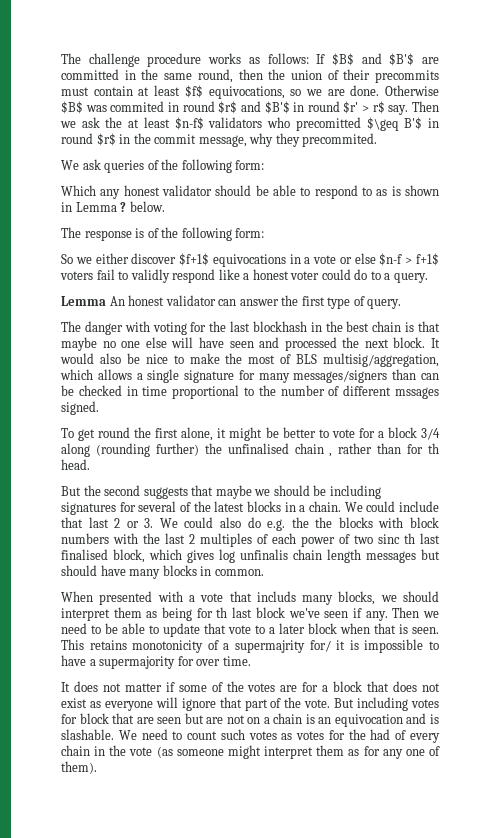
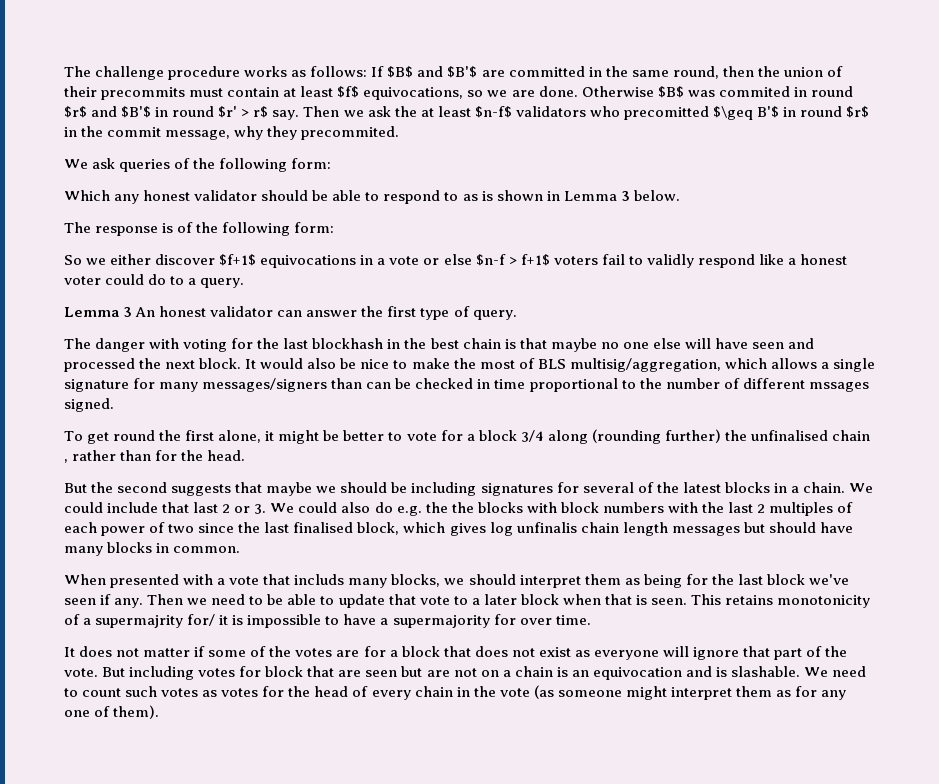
- Which any honest validator should be able to respond to as is shown in Lemma ? below.
+ Which any honest validator should be able to respond to as is shown in Lemma 3 below.
- Lemma An honest validator can answer the first type of query.
+ Lemma 3 An honest validator can answer the first type of query.
- To get round the first alone, it might be better to vote for a block 3/4 along (rounding further) the unfinalised chain , rather than for th head.
+ To get round the first alone, it might be better to vote for a block 3/4 along (rounding further) the unfinalised chain , rather than for the head.
- We could include that last 2 or 3. We could also do e.g. the the blocks with block numbers with the last 2 multiples of each power of two sinc th last finalised block, which gives log unfinalis chain length messages but should have many blocks in common.
+ We could include that last 2 or 3. We could also do e.g. the the blocks with block numbers with the last 2 multiples of each power of two since the last finalised block, which gives log unfinalis chain length messages but should have many blocks in common.
- When presented with a vote that includs many blocks, we should interpret them as being for th last block we've seen if any.
+ When presented with a vote that includs many blocks, we should interpret them as being for the last block we've seen if any.
- We need to count such votes as votes for the had of every chain in the vote (as someone might interpret them as for any one of them).
+ We need to count such votes as votes for the head of every chain in the vote (as someone might interpret them as for any one of them).

